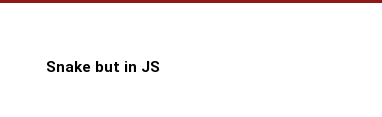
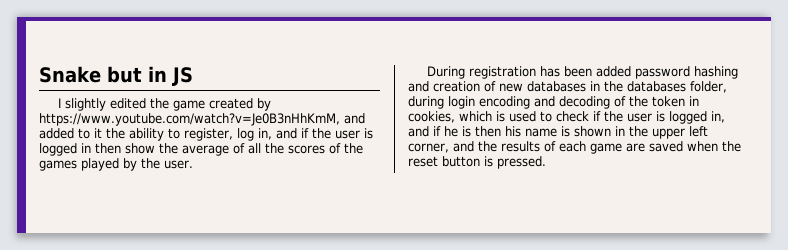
+ I slightly edited the game created by https://www.youtube.com/watch?v=Je0B3nHhKmM, and added to it the ability to register, log in, and if the user is logged in then show the average of all the scores of the games played by the user.
+ During registration has been added password hashing and creation of new databases in the databases folder, during login encoding and decoding of the token in cookies, which is used to check if the user is logged in, and if he is then his name is shown in the upper left corner, and the results of each game are saved when the reset button is pressed.

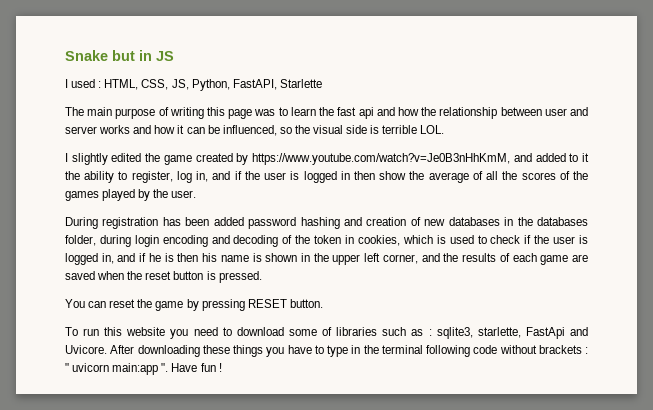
+ I used : HTML, CSS, JS, Python, FastAPI, Starlette
+ The main purpose of writing this page was to learn the fast api and how the relationship between user and server works and how it can be influenced, so the visual side is terrible LOL.
+ You can reset the game by pressing RESET button.
+ To run this website you need to download some of libraries such as : sqlite3, starlette, FastApi and Uvicore. After downloading these things you have to type in the terminal following code without brackets : " uvicorn main:app ". Have fun !

